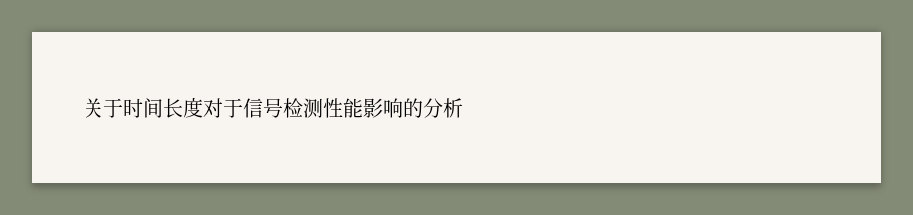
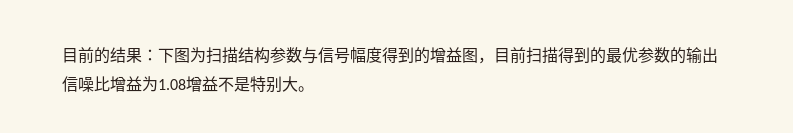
- 关于时间长度对于信号检测性能影响的分析
+ 目前的结果：下图为扫描结构参数与信号幅度得到的增益图，目前扫描得到的最优参数的输出信噪比增益为1.08增益不是特别大。

